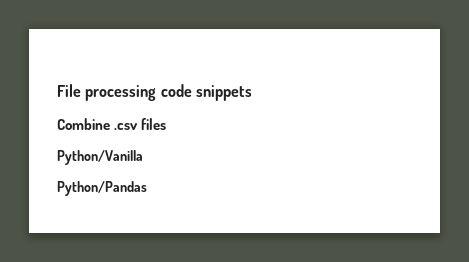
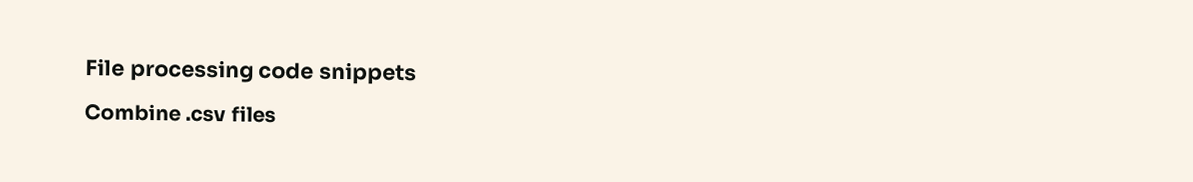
- Python/Vanilla
- Python/Pandas

